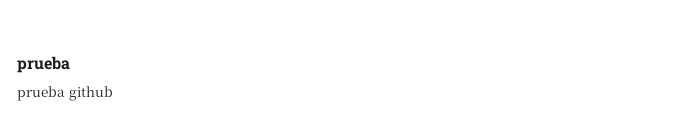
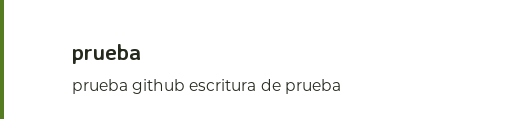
- prueba github
+ prueba github escritura de prueba

